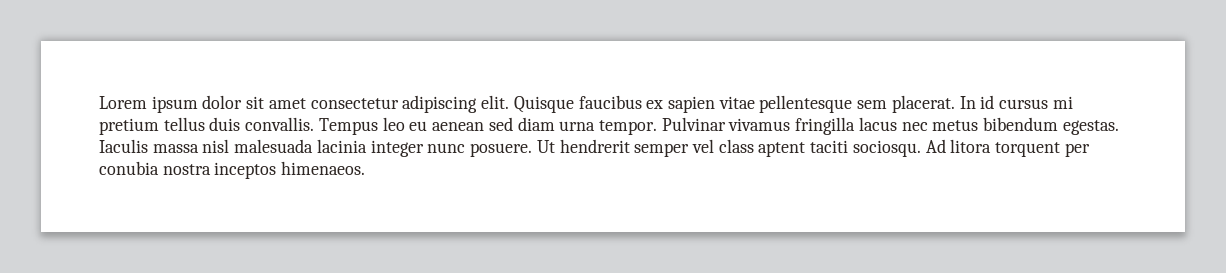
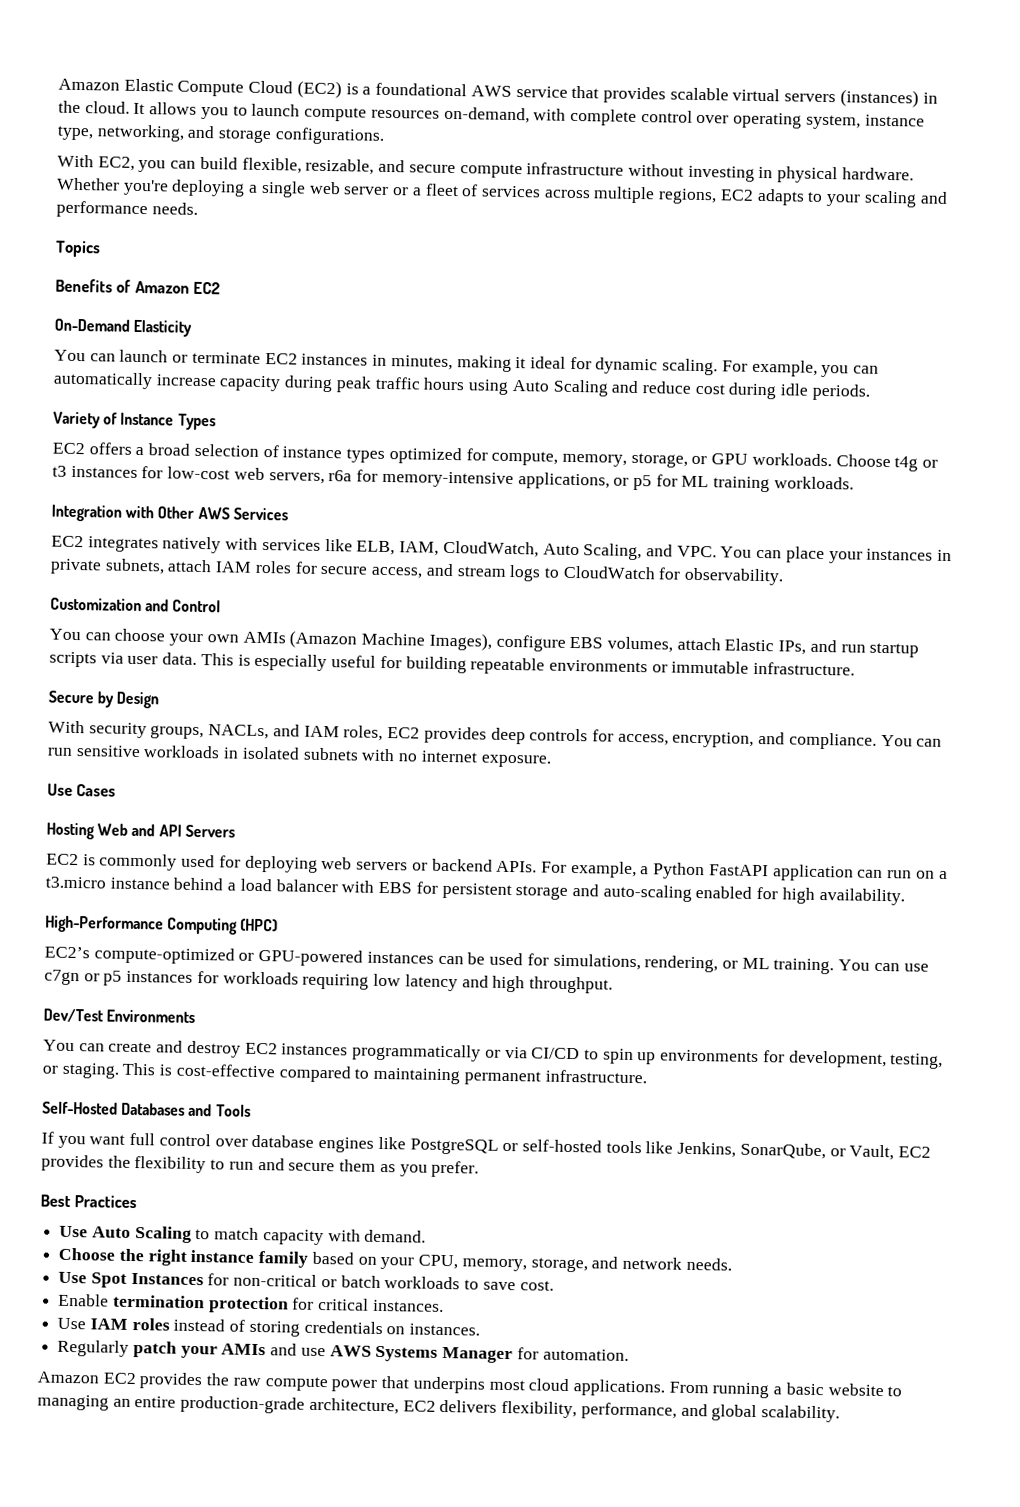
- Lorem ipsum dolor sit amet consectetur adipiscing elit. Quisque faucibus ex sapien vitae pellentesque sem placerat. In id cursus mi pretium tellus duis convallis. Tempus leo eu aenean sed diam urna tempor. Pulvinar vivamus fringilla lacus nec metus bibendum egestas. Iaculis massa nisl malesuada lacinia integer nunc posuere. Ut hendrerit semper vel class aptent taciti sociosqu. Ad litora torquent per conubia nostra inceptos himenaeos.
+ Amazon Elastic Compute Cloud (EC2) is a foundational AWS service that provides scalable virtual servers (instances) in the cloud. It allows you to launch compute resources on-demand, with complete control over operating system, instance type, networking, and storage configurations.
+ With EC2, you can build flexible, resizable, and secure compute infrastructure without investing in physical hardware. Whether you're deploying a single web server or a fleet of services across multiple regions, EC2 adapts to your scaling and performance needs.
+ Topics
+ Benefits of Amazon EC2
+ On-Demand Elasticity
+ You can launch or terminate EC2 instances in minutes, making it ideal for dynamic scaling. For example, you can automatically increase capacity during peak traffic hours using Auto Scaling and reduce cost during idle periods.
+ Variety of Instance Types
+ EC2 offers a broad selection of instance types optimized for compute, memory, storage, or GPU workloads. Choose t4g or t3 instances for low-cost web servers, r6a for memory-intensive applications, or p5 for ML training workloads.
+ Integration with Other AWS Services
+ EC2 integrates natively with services like ELB, IAM, CloudWatch, Auto Scaling, and VPC. You can place your instances in private subnets, attach IAM roles for secure access, and stream logs to CloudWatch for observability.
+ Customization and Control
+ You can choose your own AMIs (Amazon Machine Images), configure EBS volumes, attach Elastic IPs, and run startup scripts via user data. This is especially useful for building repeatable environments or immutable infrastructure.
+ Secure by Design
+ With security groups, NACLs, and IAM roles, EC2 provides deep controls for access, encryption, and compliance. You can run sensitive workloads in isolated subnets with no internet exposure.
+ Use Cases
+ Hosting Web and API Servers
+ EC2 is commonly used for deploying web servers or backend APIs. For example, a Python FastAPI application can run on a t3.micro instance behind a load balancer with EBS for persistent storage and auto-scaling enabled for high availability.
+ High-Performance Computing (HPC)
+ EC2’s compute-optimized or GPU-powered instances can be used for simulations, rendering, or ML training. You can use c7gn or p5 instances for workloads requiring low latency and high throughput.
+ Dev/Test Environments
+ You can create and destroy EC2 instances programmatically or via CI/CD to spin up environments for development, testing, or staging. This is cost-effective compared to maintaining permanent infrastructure.
+ Self-Hosted Databases and Tools
+ If you want full control over database engines like PostgreSQL or self-hosted tools like Jenkins, SonarQube, or Vault, EC2 provides the flexibility to run and secure them as you prefer.
+ Best Practices
+ Use Auto Scaling to match capacity with demand.
+ Choose the right instance family based on your CPU, memory, storage, and network needs.
+ Use Spot Instances for non-critical or batch workloads to save cost.
+ Enable termination protection for critical instances.
+ Use IAM roles instead of storing credentials on instances.
+ Regularly patch your AMIs and use AWS Systems Manager for automation.
+ Amazon EC2 provides the raw compute power that underpins most cloud applications. From running a basic website to managing an entire production-grade architecture, EC2 delivers flexibility, performance, and global scalability.

